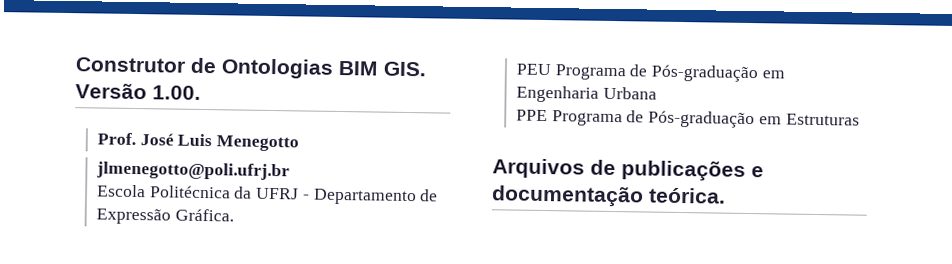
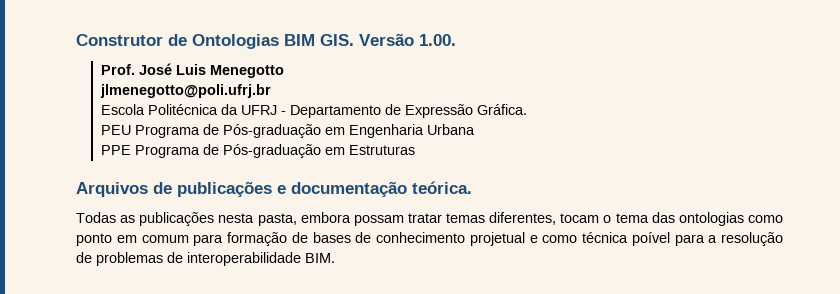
+ Todas as publicações nesta pasta, embora possam tratar temas diferentes, tocam o tema das ontologias como ponto em comum para formação de bases de conhecimento projetual e como técnica poível para a resolução de problemas de interoperabilidade BIM.

